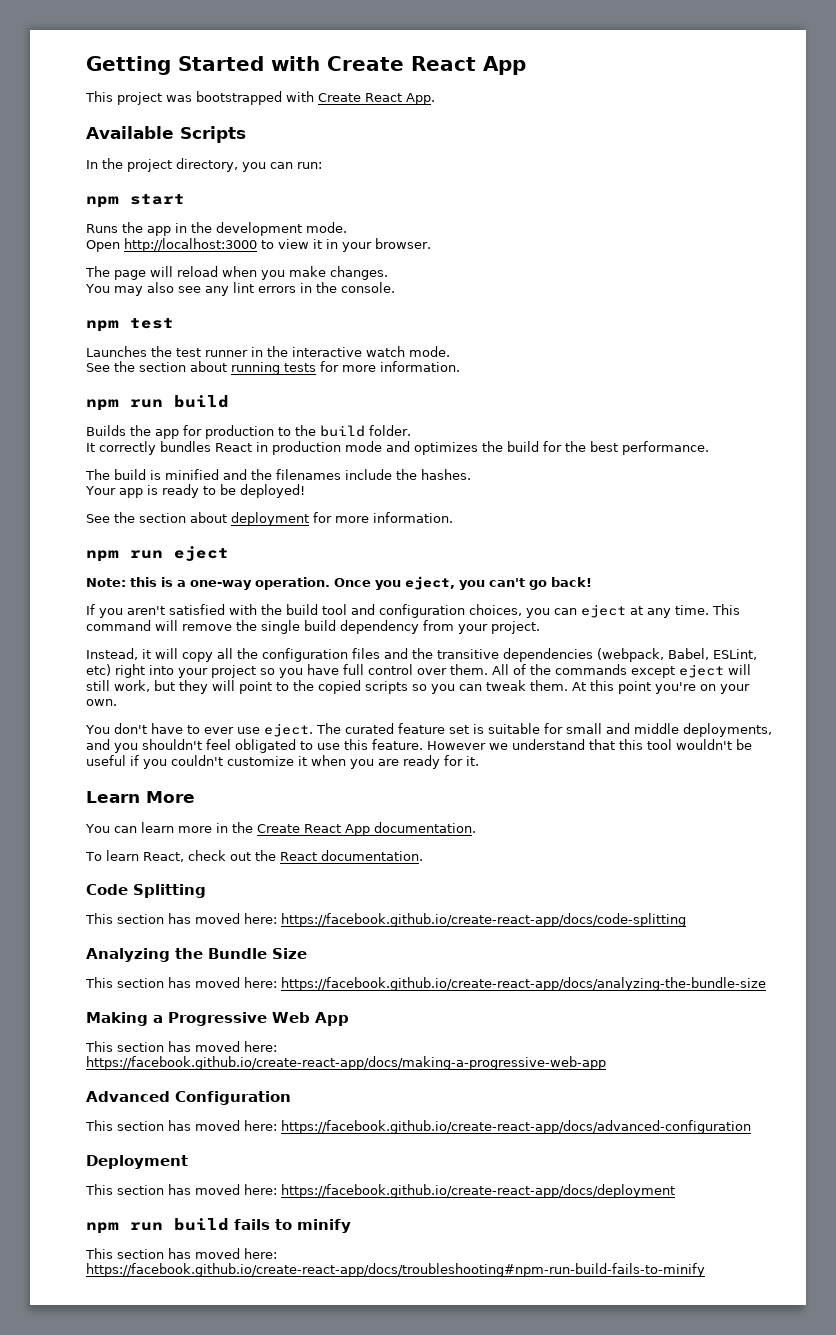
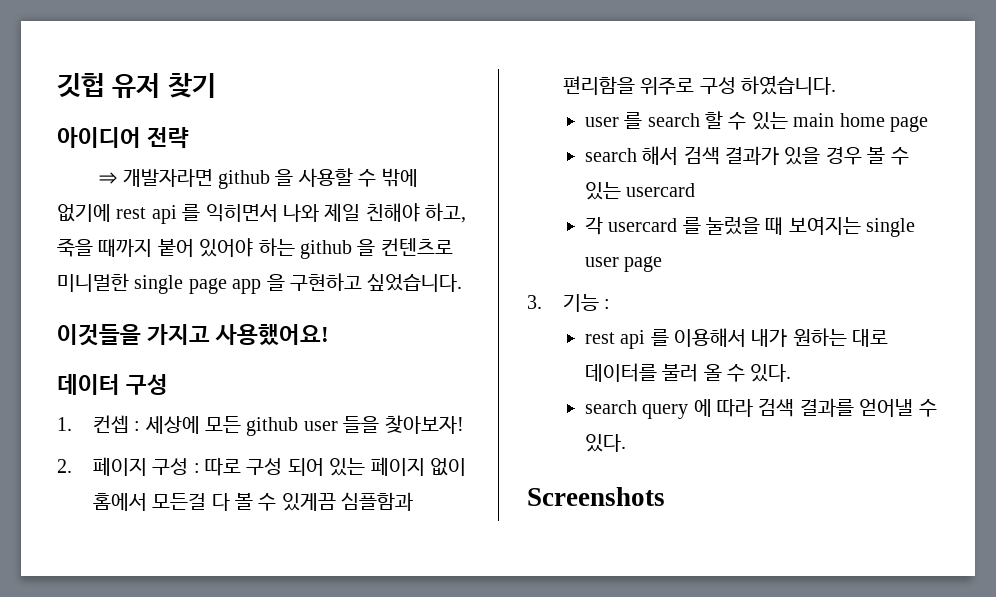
- Getting Started with Create React App
- This project was bootstrapped with Create React App.
- Available Scripts
- In the project directory, you can run:
- npm start
- Runs the app in the development mode.
- Open http://localhost:3000 to view it in your browser.
- The page will reload when you make changes.
- You may also see any lint errors in the console.
- npm test
- Launches the test runner in the interactive watch mode.
- See the section about running tests for more information.
- npm run build
- Builds the app for production to the build folder.
- It correctly bundles React in production mode and optimizes the build for the best performance.
- The build is minified and the filenames include the hashes.
- Your app is ready to be deployed!
- See the section about deployment for more information.
- npm run eject
- Note: this is a one-way operation. Once you eject, you can't go back!
- If you aren't satisfied with the build tool and configuration choices, you can eject at any time. This command will remove the single build dependency from your project.
- Instead, it will copy all the configuration files and the transitive dependencies (webpack, Babel, ESLint, etc) right into your project so you have full control over them. All of the commands except eject will still work, but they will point to the copied scripts so you can tweak them. At this point you're on your own.
- You don't have to ever use eject. The curated feature set is suitable for small and middle deployments, and you shouldn't feel obligated to use this feature. However we understand that this tool wouldn't be useful if you couldn't customize it when you are ready for it.
- Learn More
- You can learn more in the Create React App documentation.
- To learn React, check out the React documentation.
- Code Splitting
- This section has moved here: https://facebook.github.io/create-react-app/docs/code-splitting
- Analyzing the Bundle Size
- This section has moved here: https://facebook.github.io/create-react-app/docs/analyzing-the-bundle-size
- Making a Progressive Web App
- This section has moved here: https://facebook.github.io/create-react-app/docs/making-a-progressive-web-app
- Advanced Configuration
- This section has moved here: https://facebook.github.io/create-react-app/docs/advanced-configuration
- Deployment
- This section has moved here: https://facebook.github.io/create-react-app/docs/deployment
- npm run build fails to minify
- This section has moved here: https://facebook.github.io/create-react-app/docs/troubleshooting#npm-run-build-fails-to-minify
+ 깃헙 유저 찾기
+ 아이디어 전략
+ ⇒ 개발자라면 github 을 사용할 수 밖에 없기에 rest api 를 익히면서 나와 제일 친해야 하고, 죽을 때까지 붙어 있어야 하는 github 을 컨텐츠로 미니멀한 single page app 을 구현하고 싶었습니다.
+ 이것들을 가지고 사용했어요!
+ 데이터 구성
+ 1. 컨셉 : 세상에 모든 github user 들을 찾아보자!
+ 2. 페이지 구성 : 따로 구성 되어 있는 페이지 없이 홈에서 모든걸 다 볼 수 있게끔 심플함과 편리함을 위주로 구성 하였습니다.
+ user 를 search 할 수 있는 main home page
+ search 해서 검색 결과가 있을 경우 볼 수 있는 usercard
+ 각 usercard 를 눌렀을 때 보여지는 single user page
+ 3. 기능 :
+ rest api 를 이용해서 내가 원하는 대로 데이터를 불러 올 수 있다.
+ search query 에 따라 검색 결과를 얻어낼 수 있다.
+ Screenshots

